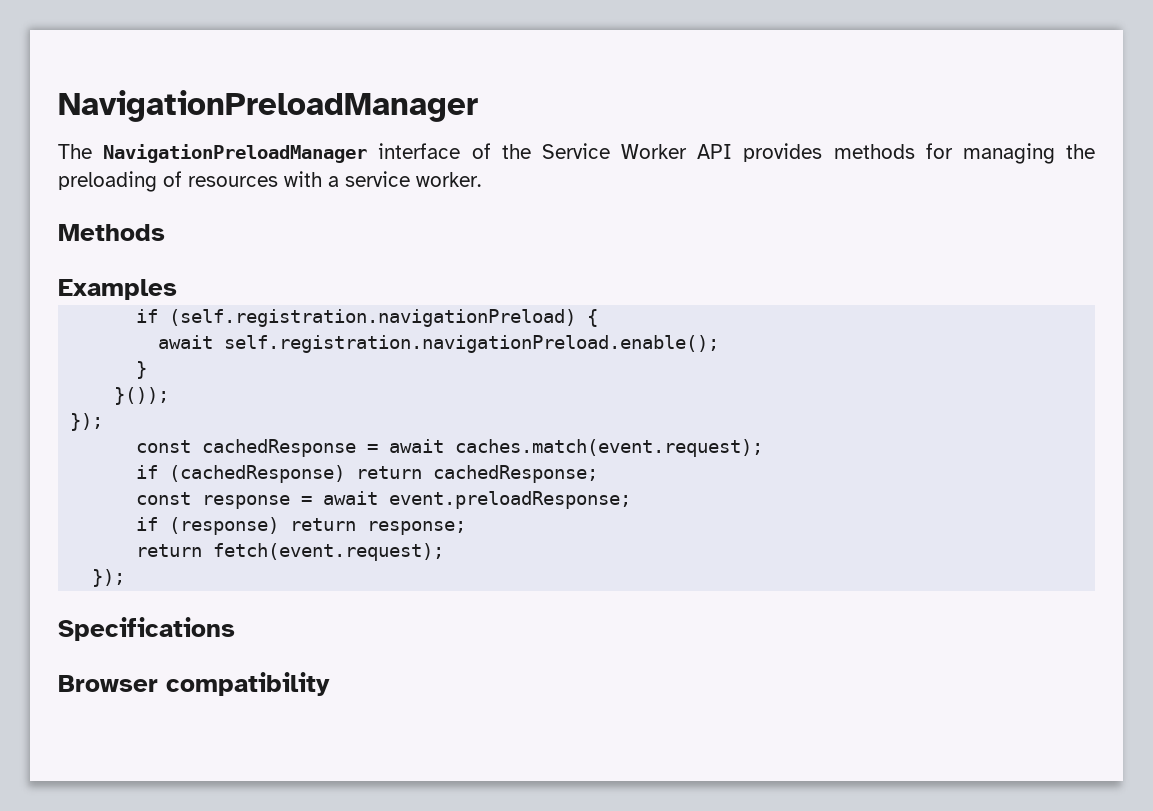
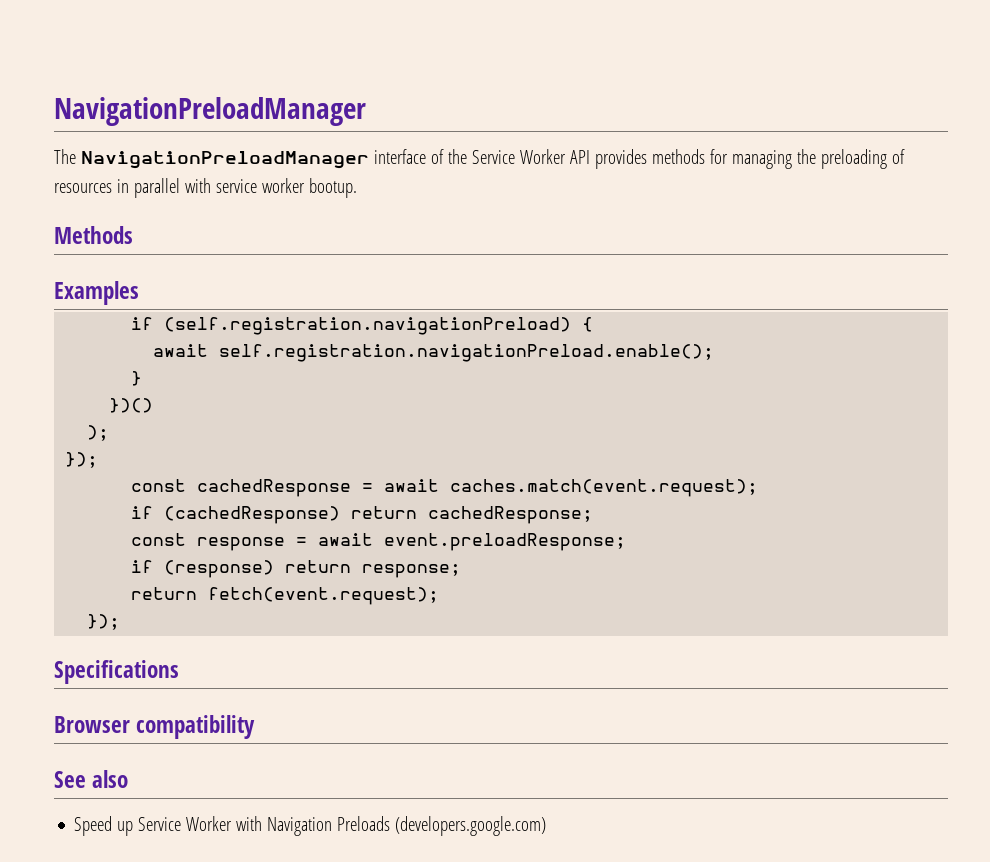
- The NavigationPreloadManager interface of the Service Worker API provides methods for managing the preloading of resources with a service worker.
+ The NavigationPreloadManager interface of the Service Worker API provides methods for managing the preloading of resources in parallel with service worker bootup.
- }());
+ })()
+ );
+ See also
+ Speed up Service Worker with Navigation Preloads (developers.google.com)

